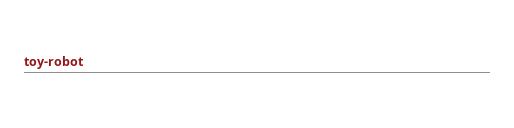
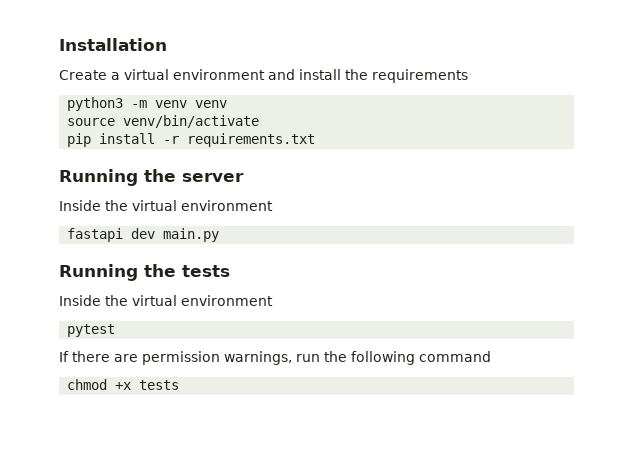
- toy-robot
+ Installation
+ Create a virtual environment and install the requirements
+ python3 -m venv venv
+ source venv/bin/activate
+ pip install -r requirements.txt
+ Running the server
+ Inside the virtual environment
+ fastapi dev main.py
+ Running the tests
+ Inside the virtual environment
+ pytest
+ If there are permission warnings, run the following command
+ chmod +x tests

